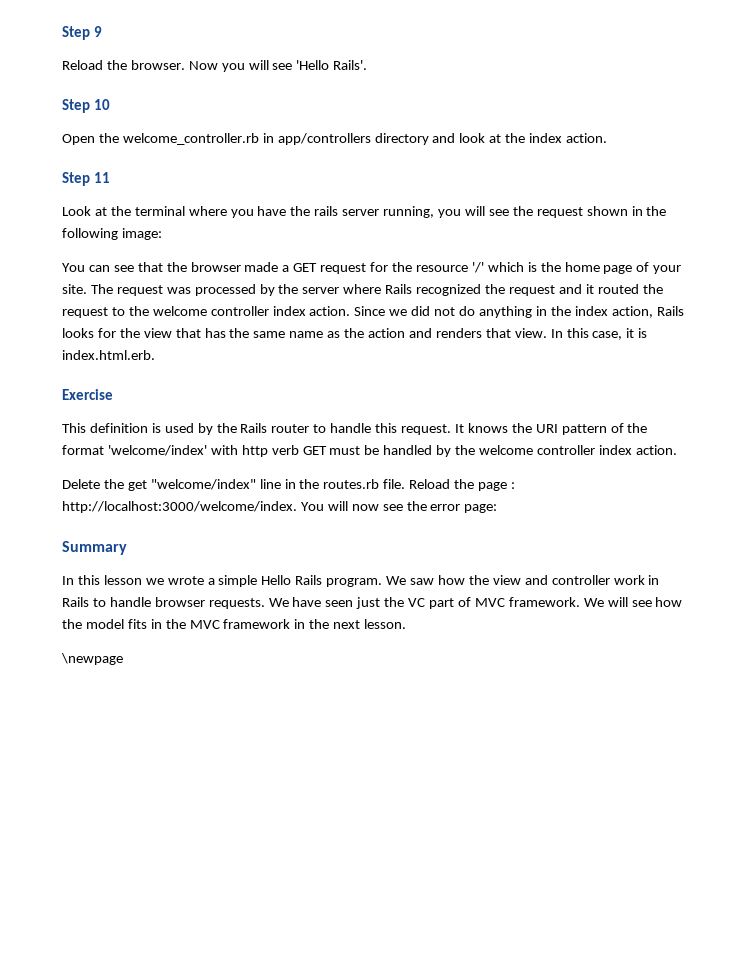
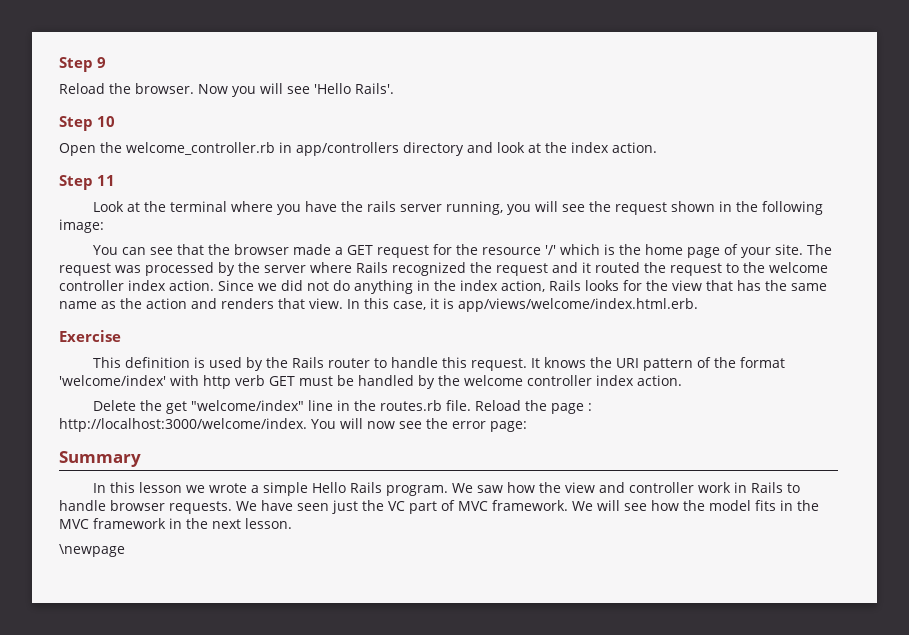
- In this case, it is index.html.erb.
+ In this case, it is app/views/welcome/index.html.erb.

